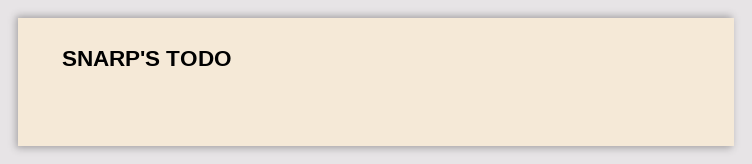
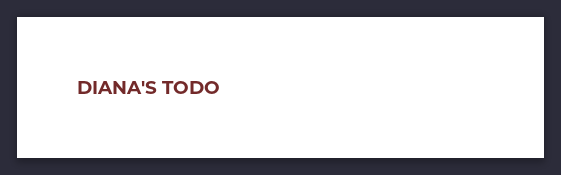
- SNARP'S TODO
+ DIANA'S TODO

